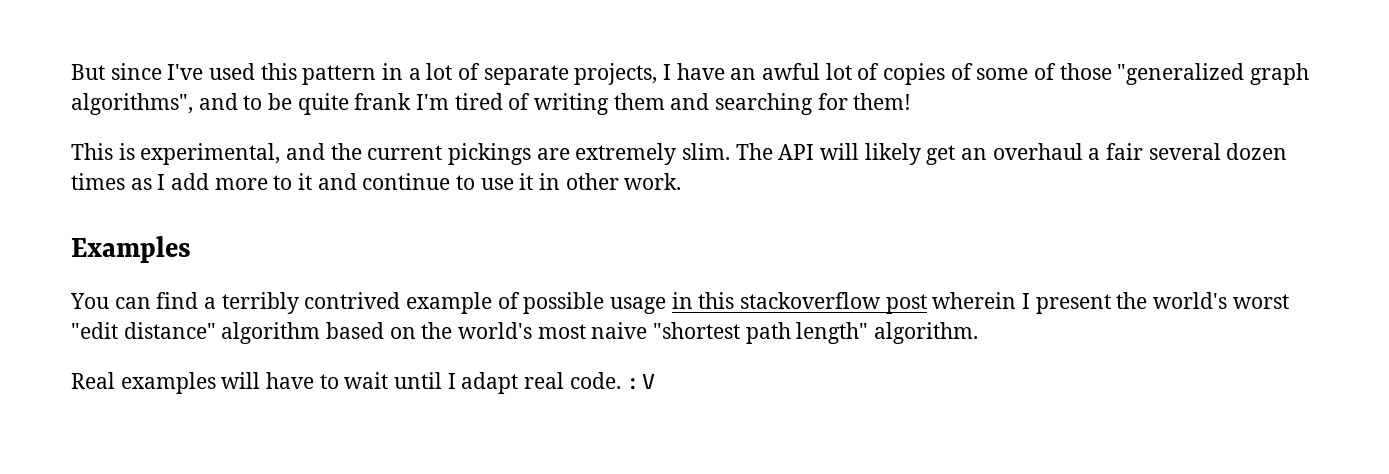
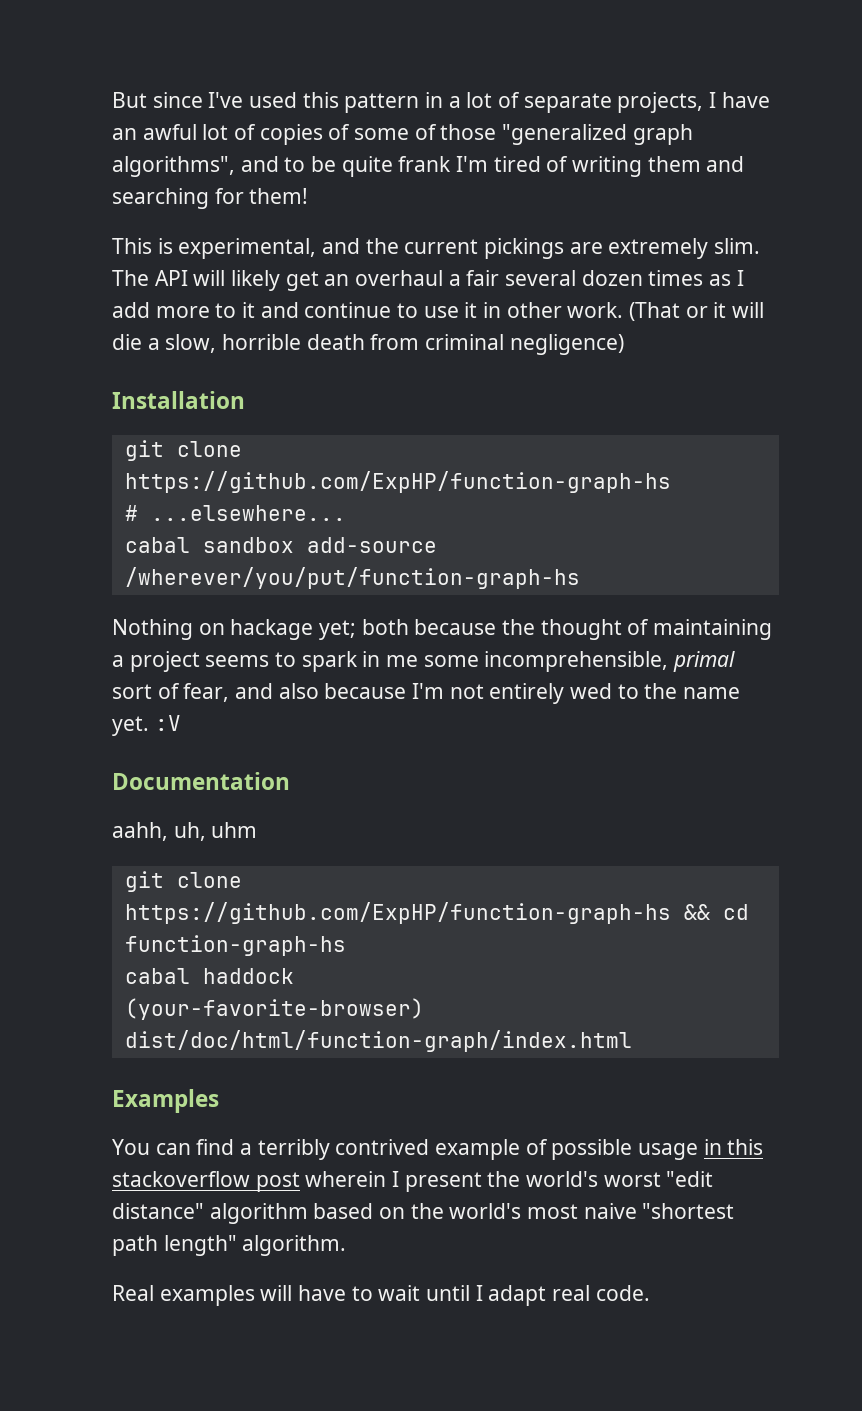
+ (That or it will die a slow, horrible death from criminal negligence)
+ Installation
+ git clone https://github.com/ExpHP/function-graph-hs
+ # ...elsewhere...
+ cabal sandbox add-source /wherever/you/put/function-graph-hs
+ Nothing on hackage yet; both because the thought of maintaining a project seems to spark in me some incomprehensible, primal sort of fear, and also because I'm not entirely wed to the name yet. :V
+ Documentation
+ aahh, uh, uhm
+ git clone https://github.com/ExpHP/function-graph-hs && cd function-graph-hs
+ cabal haddock
+ (your-favorite-browser) dist/doc/html/function-graph/index.html
- Real examples will have to wait until I adapt real code. :V
+ Real examples will have to wait until I adapt real code.

